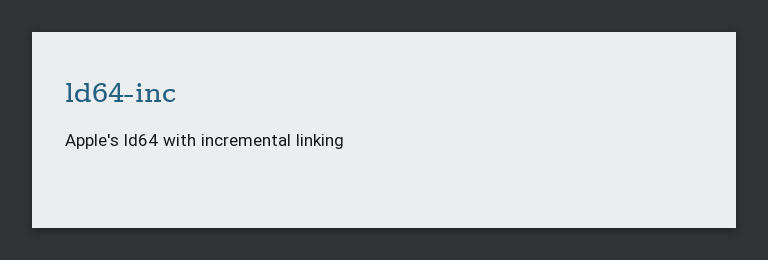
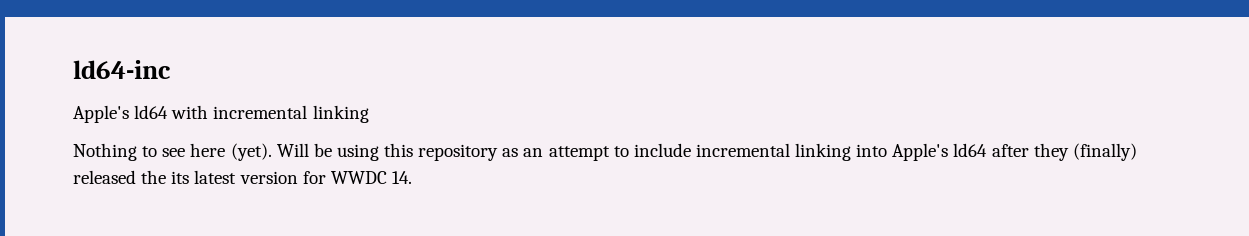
+ Nothing to see here (yet). Will be using this repository as an attempt to include incremental linking into Apple's ld64 after they (finally) released the its latest version for WWDC 14.

